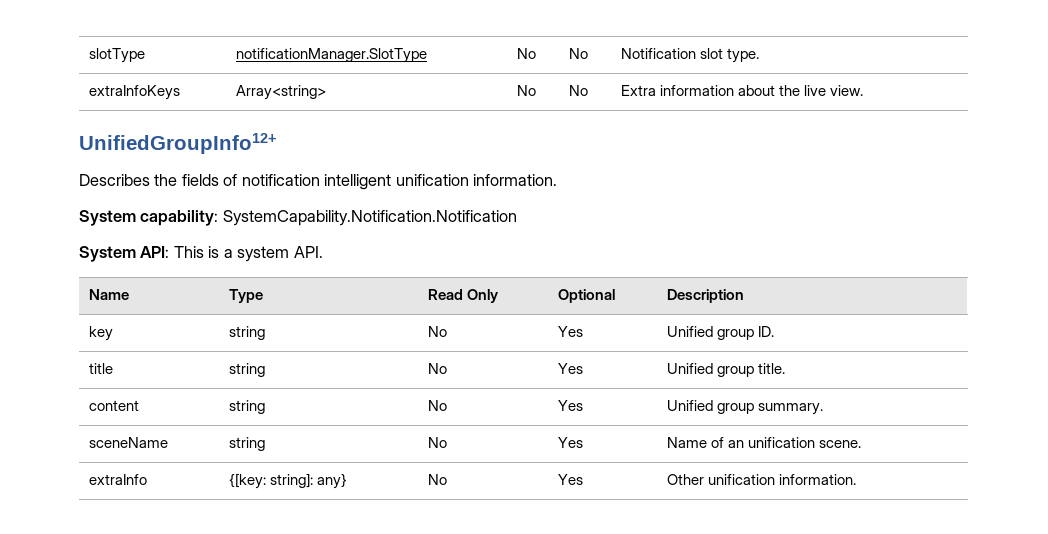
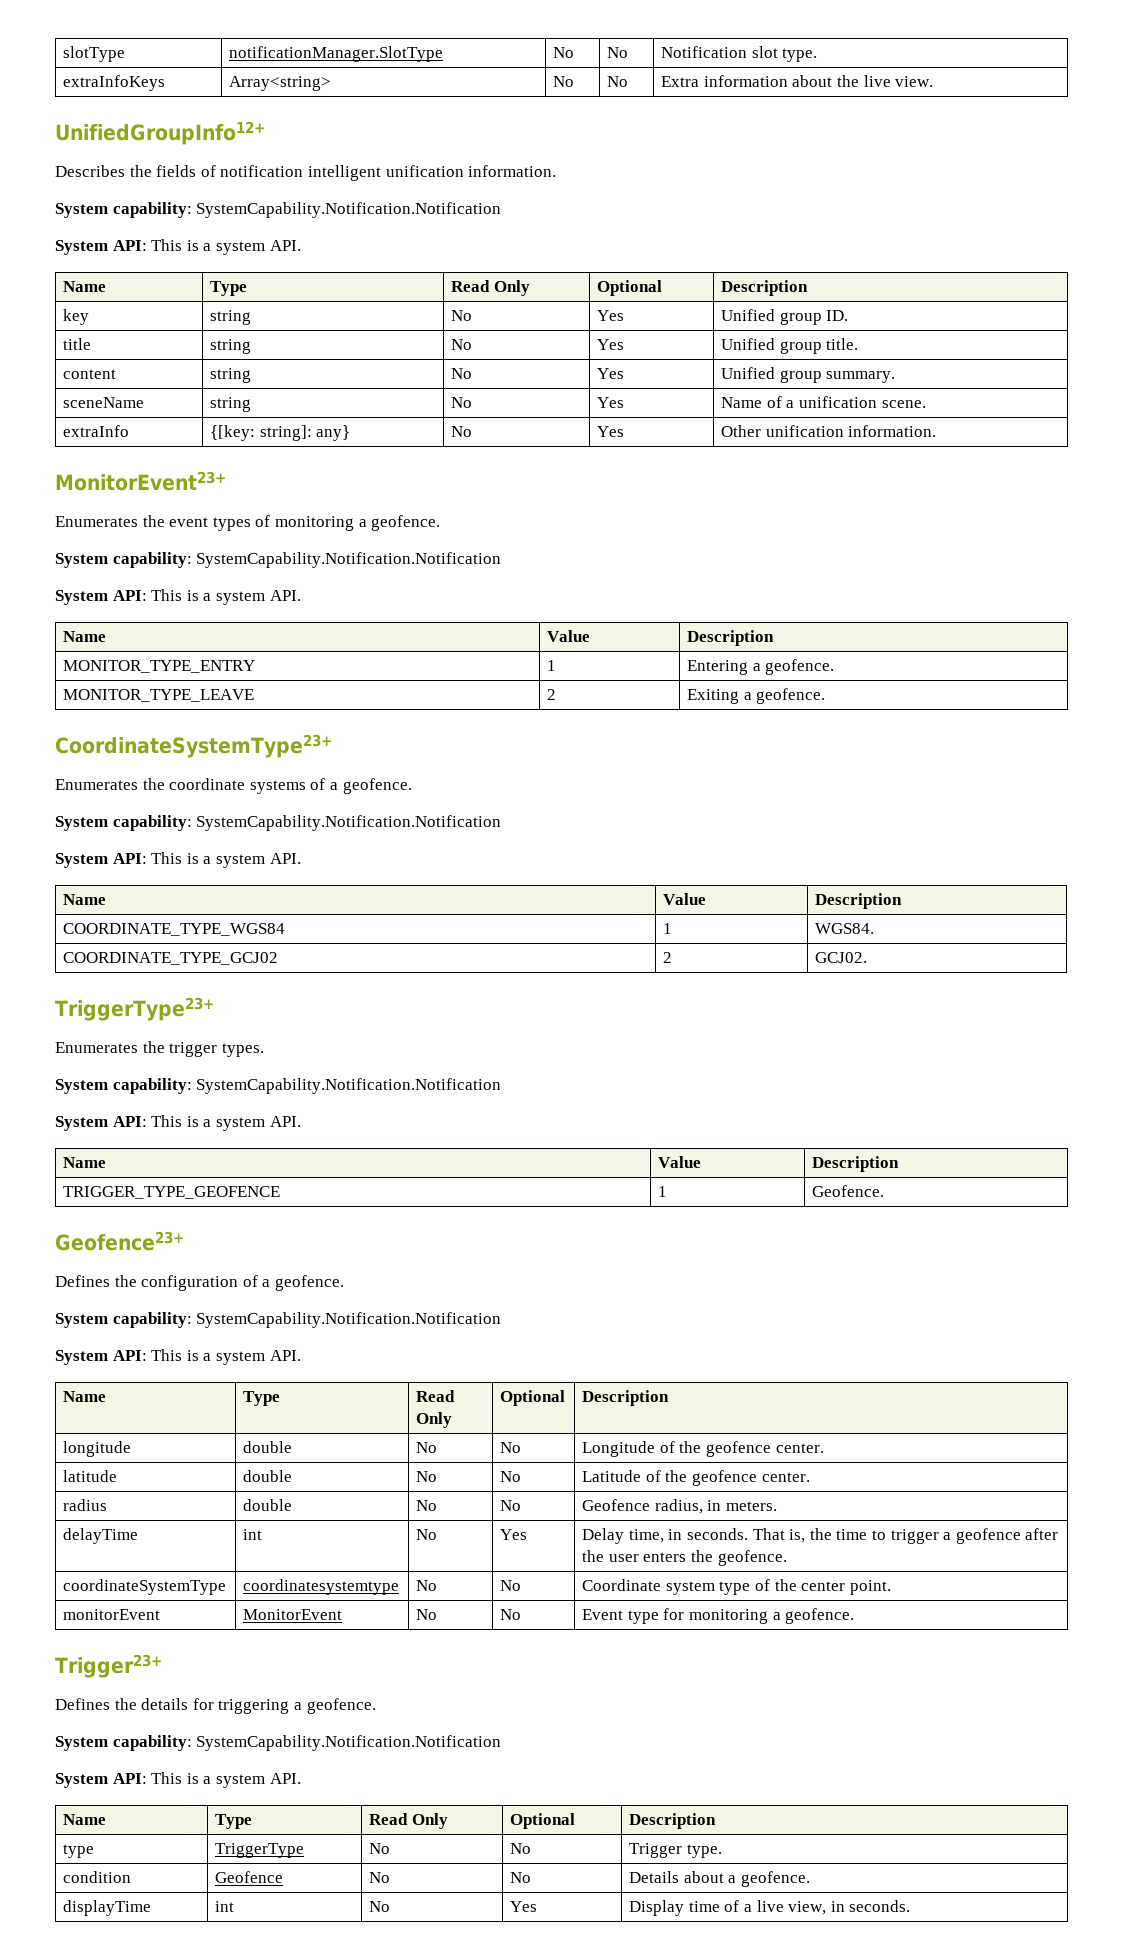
- sceneName | string | No | Yes | Name of an unification scene.
+ sceneName | string | No | Yes | Name of a unification scene.
+ MonitorEvent23+
+ Enumerates the event types of monitoring a geofence.
+ System capability: SystemCapability.Notification.Notification
+ System API: This is a system API.
+ Name | Value | Description
+ MONITOR_TYPE_ENTRY | 1 | Entering a geofence.
+ MONITOR_TYPE_LEAVE | 2 | Exiting a geofence.
+ CoordinateSystemType23+
+ Enumerates the coordinate systems of a geofence.
+ System capability: SystemCapability.Notification.Notification
+ System API: This is a system API.
+ Name | Value | Description
+ COORDINATE_TYPE_WGS84 | 1 | WGS84.
+ COORDINATE_TYPE_GCJ02 | 2 | GCJ02.
+ TriggerType23+
+ Enumerates the trigger types.
+ System capability: SystemCapability.Notification.Notification
+ System API: This is a system API.
+ Name | Value | Description
+ TRIGGER_TYPE_GEOFENCE | 1 | Geofence.
+ Geofence23+
+ Defines the configuration of a geofence.
+ System capability: SystemCapability.Notification.Notification
+ System API: This is a system API.
+ Name | Type | Read Only | Optional | Description
+ longitude | double | No | No | Longitude of the geofence center.
+ latitude | double | No | No | Latitude of the geofence center.
+ radius | double | No | No | Geofence radius, in meters.
+ delayTime | int | No | Yes | Delay time, in seconds. That is, the time to trigger a geofence after the user enters the geofence.
+ coordinateSystemType | coordinatesystemtype | No | No | Coordinate system type of the center point.
+ monitorEvent | MonitorEvent | No | No | Event type for monitoring a geofence.
+ Trigger23+
+ Defines the details for triggering a geofence.
+ System capability: SystemCapability.Notification.Notification
+ System API: This is a system API.
+ Name | Type | Read Only | Optional | Description
+ type | TriggerType | No | No | Trigger type.
+ condition | Geofence | No | No | Details about a geofence.
+ displayTime | int | No | Yes | Display time of a live view, in seconds.

